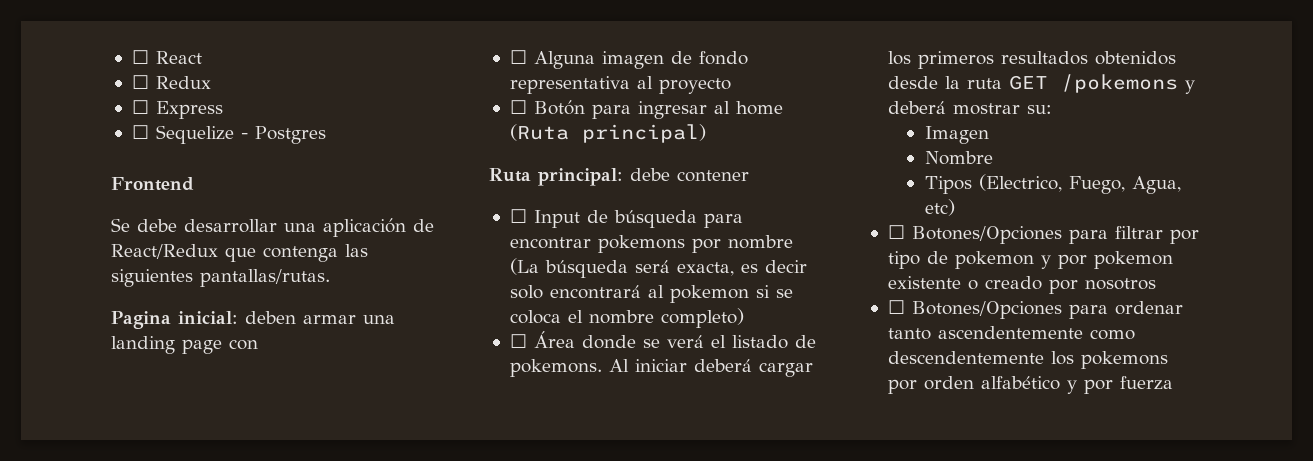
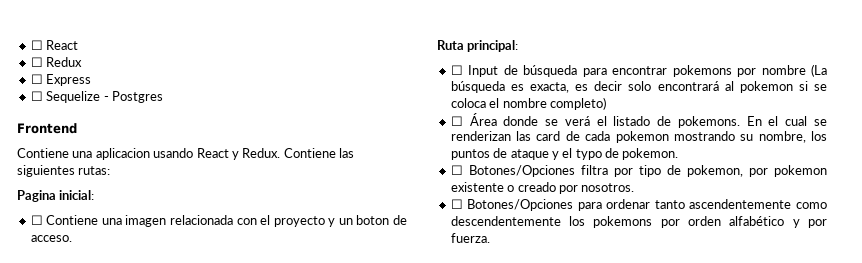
- Se debe desarrollar una aplicación de React/Redux que contenga las siguientes pantallas/rutas.
+ Contiene una aplicacion usando React y Redux. Contiene las siguientes rutas:
- Pagina inicial: deben armar una landing page con
- ☐ Alguna imagen de fondo representativa al proyecto
- ☐ Botón para ingresar al home (Ruta principal)
+ Pagina inicial:
+ ☐ Contiene una imagen relacionada con el proyecto y un boton de acceso.
- Ruta principal: debe contener
+ Ruta principal:
- ☐ Input de búsqueda para encontrar pokemons por nombre (La búsqueda será exacta, es decir solo encontrará al pokemon si se coloca el nombre completo)
+ ☐ Input de búsqueda para encontrar pokemons por nombre (La búsqueda es exacta, es decir solo encontrará al pokemon si se coloca el nombre completo)
- Al iniciar deberá cargar los primeros resultados obtenidos desde la ruta GET /pokemons y deberá mostrar su:
- Imagen
- Nombre
- Tipos (Electrico, Fuego, Agua, etc)
- ☐ Botones/Opciones para filtrar por tipo de pokemon y por pokemon existente o creado por nosotros
+ En el cual se renderizan las card de cada pokemon mostrando su nombre, los puntos de ataque y el typo de pokemon.
+ ☐ Botones/Opciones filtra por tipo de pokemon, por pokemon existente o creado por nosotros.
- ☐ Botones/Opciones para ordenar tanto ascendentemente como descendentemente los pokemons por orden alfabético y por fuerza
+ ☐ Botones/Opciones para ordenar tanto ascendentemente como descendentemente los pokemons por orden alfabético y por fuerza.

